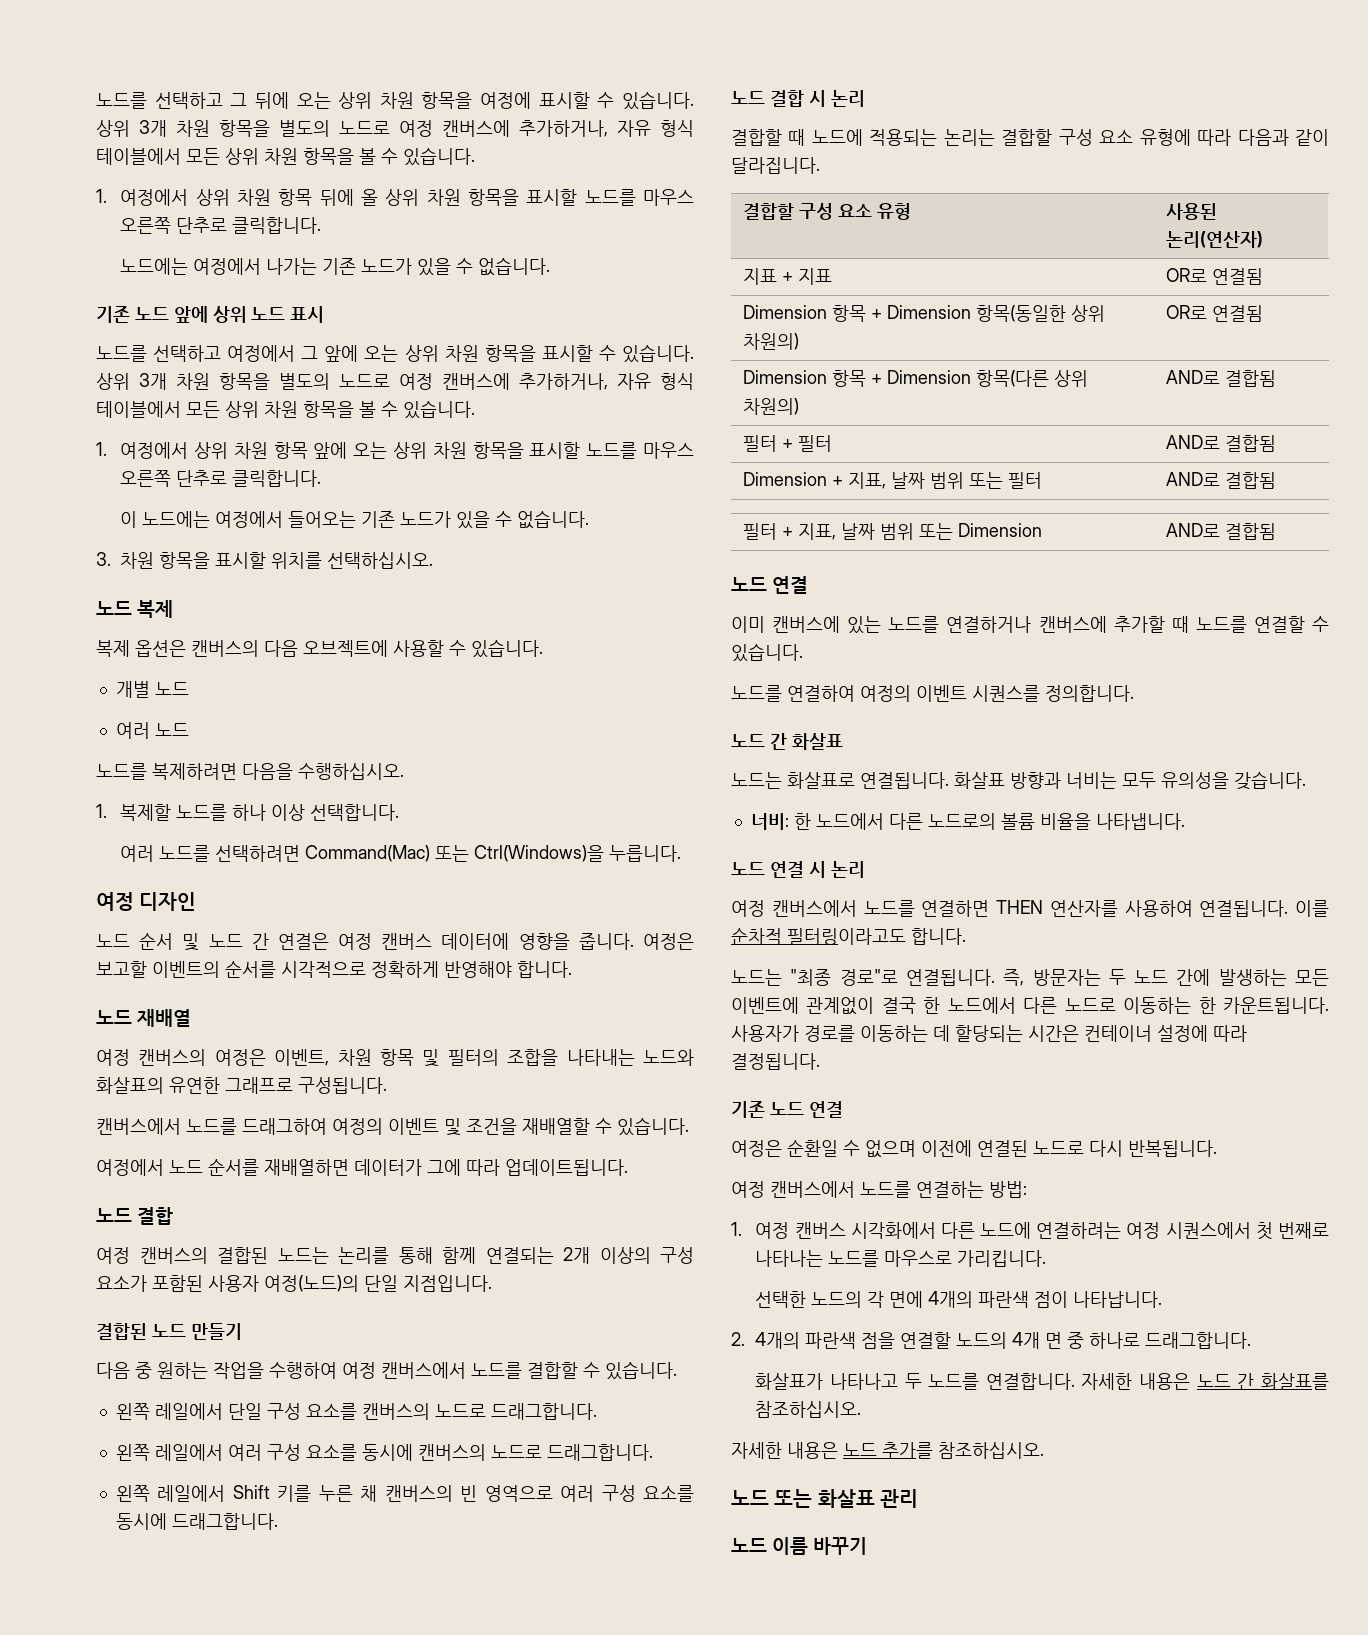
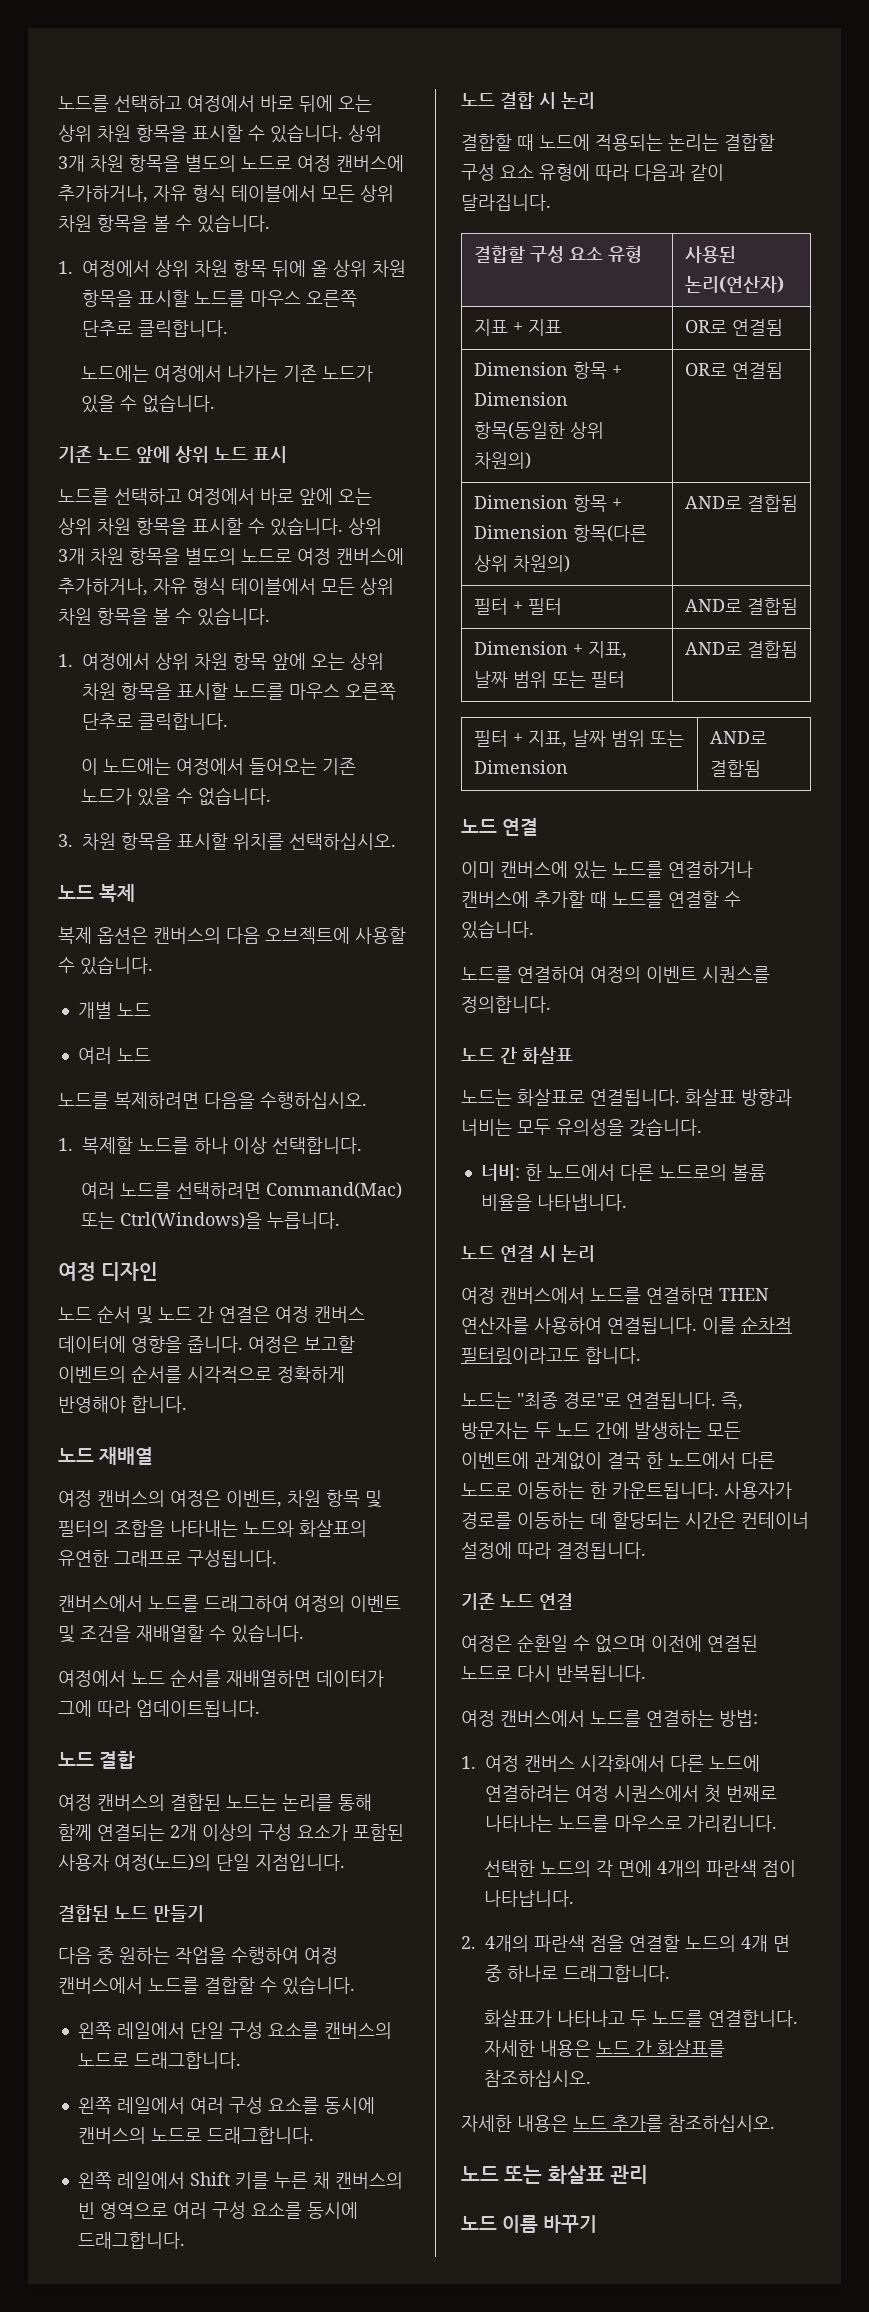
- 노드를 선택하고 그 뒤에 오는 상위 차원 항목을 여정에 표시할 수 있습니다.
+ 노드를 선택하고 여정에서 바로 뒤에 오는 상위 차원 항목을 표시할 수 있습니다.
- 노드를 선택하고 여정에서 그 앞에 오는 상위 차원 항목을 표시할 수 있습니다.
+ 노드를 선택하고 여정에서 바로 앞에 오는 상위 차원 항목을 표시할 수 있습니다.

